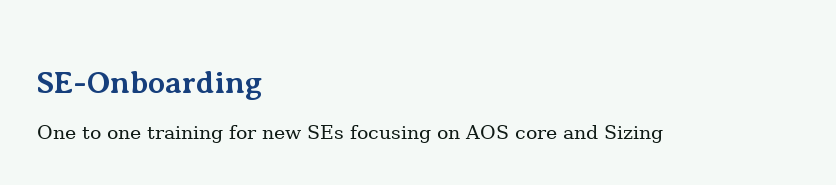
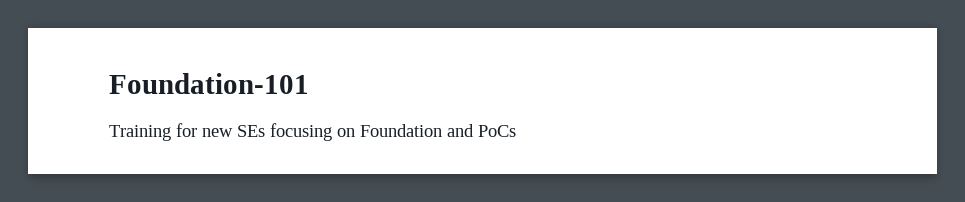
- SE-Onboarding
- One to one training for new SEs focusing on AOS core and Sizing
+ Foundation-101
+ Training for new SEs focusing on Foundation and PoCs

